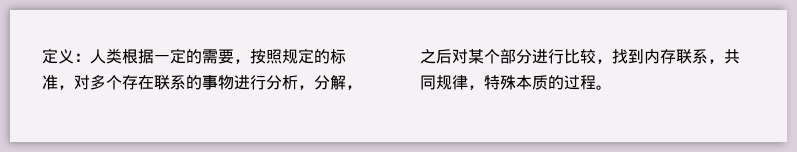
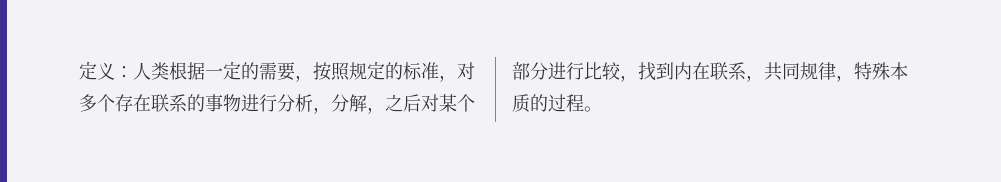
- 定义：人类根据一定的需要，按照规定的标准，对多个存在联系的事物进行分析，分解，之后对某个部分进行比较，找到内存联系，共同规律，特殊本质的过程。
+ 定义：人类根据一定的需要，按照规定的标准，对多个存在联系的事物进行分析，分解，之后对某个部分进行比较，找到内在联系，共同规律，特殊本质的过程。

